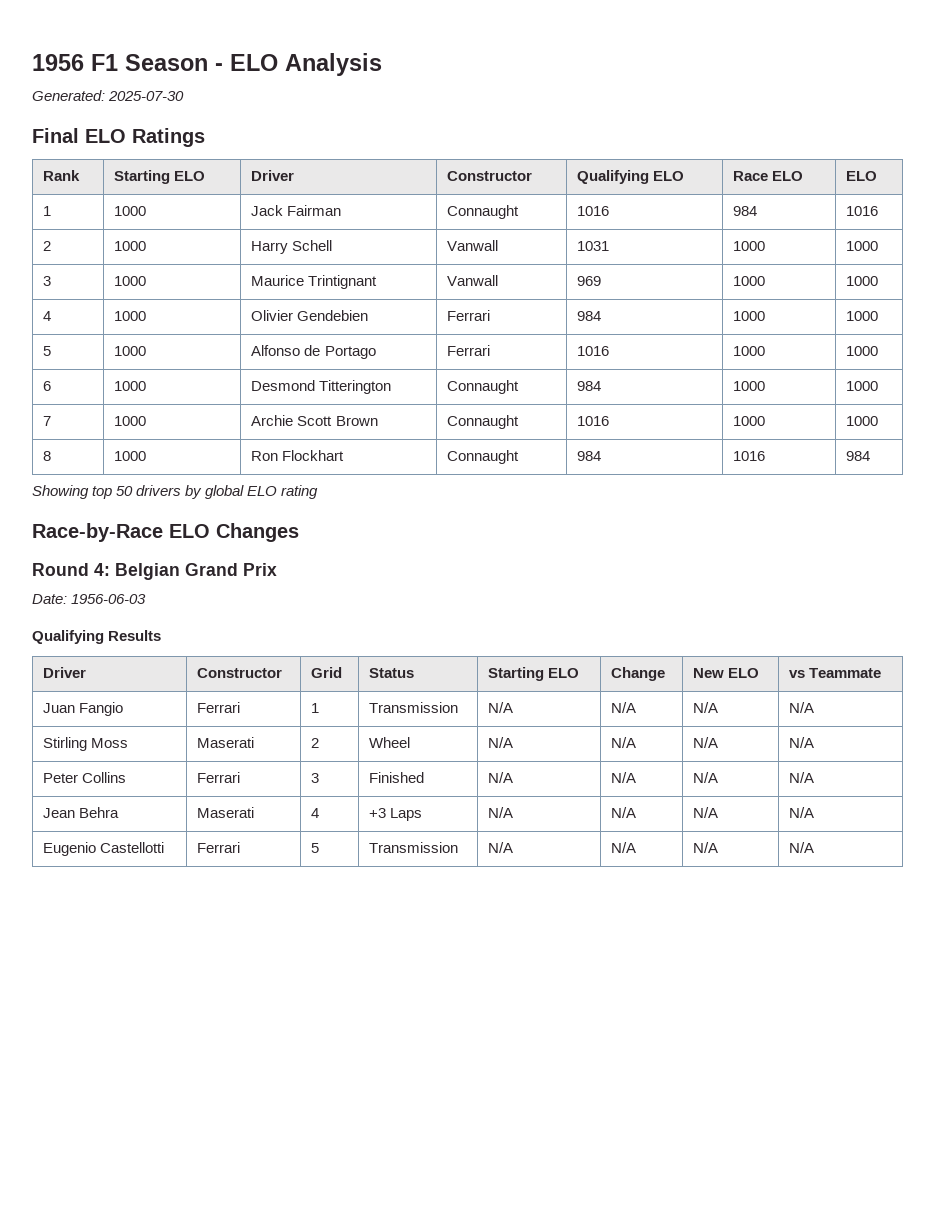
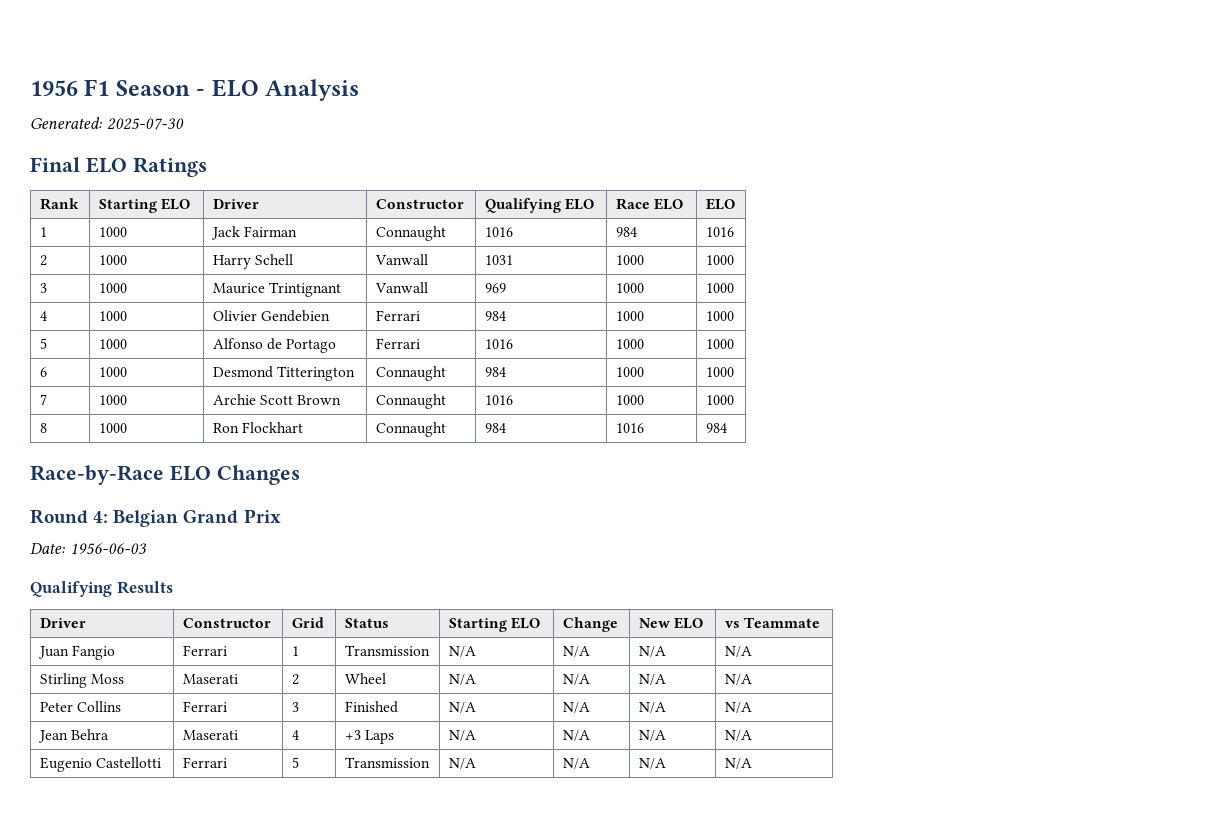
- Showing top 50 drivers by global ELO rating

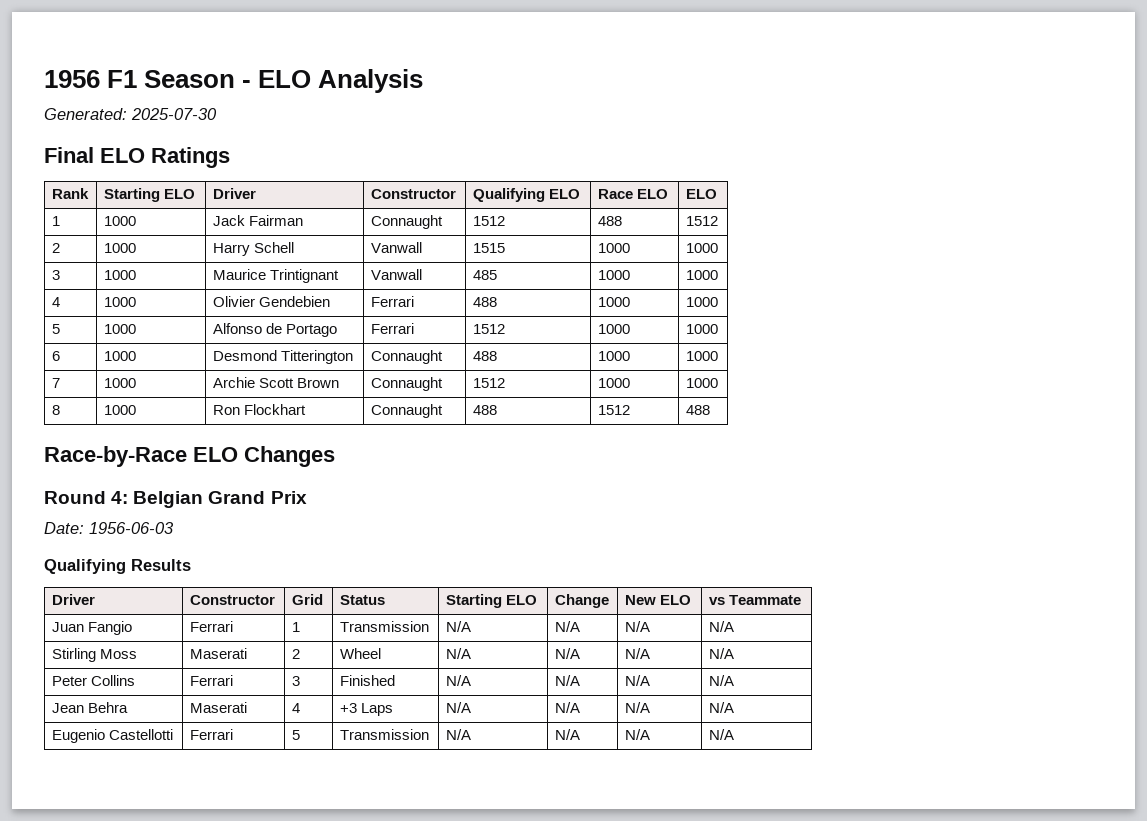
- 1 | 1000 | Jack Fairman | Connaught | 1016 | 984 | 1016
+ 1 | 1000 | Jack Fairman | Connaught | 1512 | 488 | 1512
- 2 | 1000 | Harry Schell | Vanwall | 1031 | 1000 | 1000
+ 2 | 1000 | Harry Schell | Vanwall | 1515 | 1000 | 1000
- 3 | 1000 | Maurice Trintignant | Vanwall | 969 | 1000 | 1000
+ 3 | 1000 | Maurice Trintignant | Vanwall | 485 | 1000 | 1000
- 4 | 1000 | Olivier Gendebien | Ferrari | 984 | 1000 | 1000
+ 4 | 1000 | Olivier Gendebien | Ferrari | 488 | 1000 | 1000
- 5 | 1000 | Alfonso de Portago | Ferrari | 1016 | 1000 | 1000
+ 5 | 1000 | Alfonso de Portago | Ferrari | 1512 | 1000 | 1000
- 6 | 1000 | Desmond Titterington | Connaught | 984 | 1000 | 1000
+ 6 | 1000 | Desmond Titterington | Connaught | 488 | 1000 | 1000
- 7 | 1000 | Archie Scott Brown | Connaught | 1016 | 1000 | 1000
+ 7 | 1000 | Archie Scott Brown | Connaught | 1512 | 1000 | 1000
- 8 | 1000 | Ron Flockhart | Connaught | 984 | 1016 | 984
+ 8 | 1000 | Ron Flockhart | Connaught | 488 | 1512 | 488

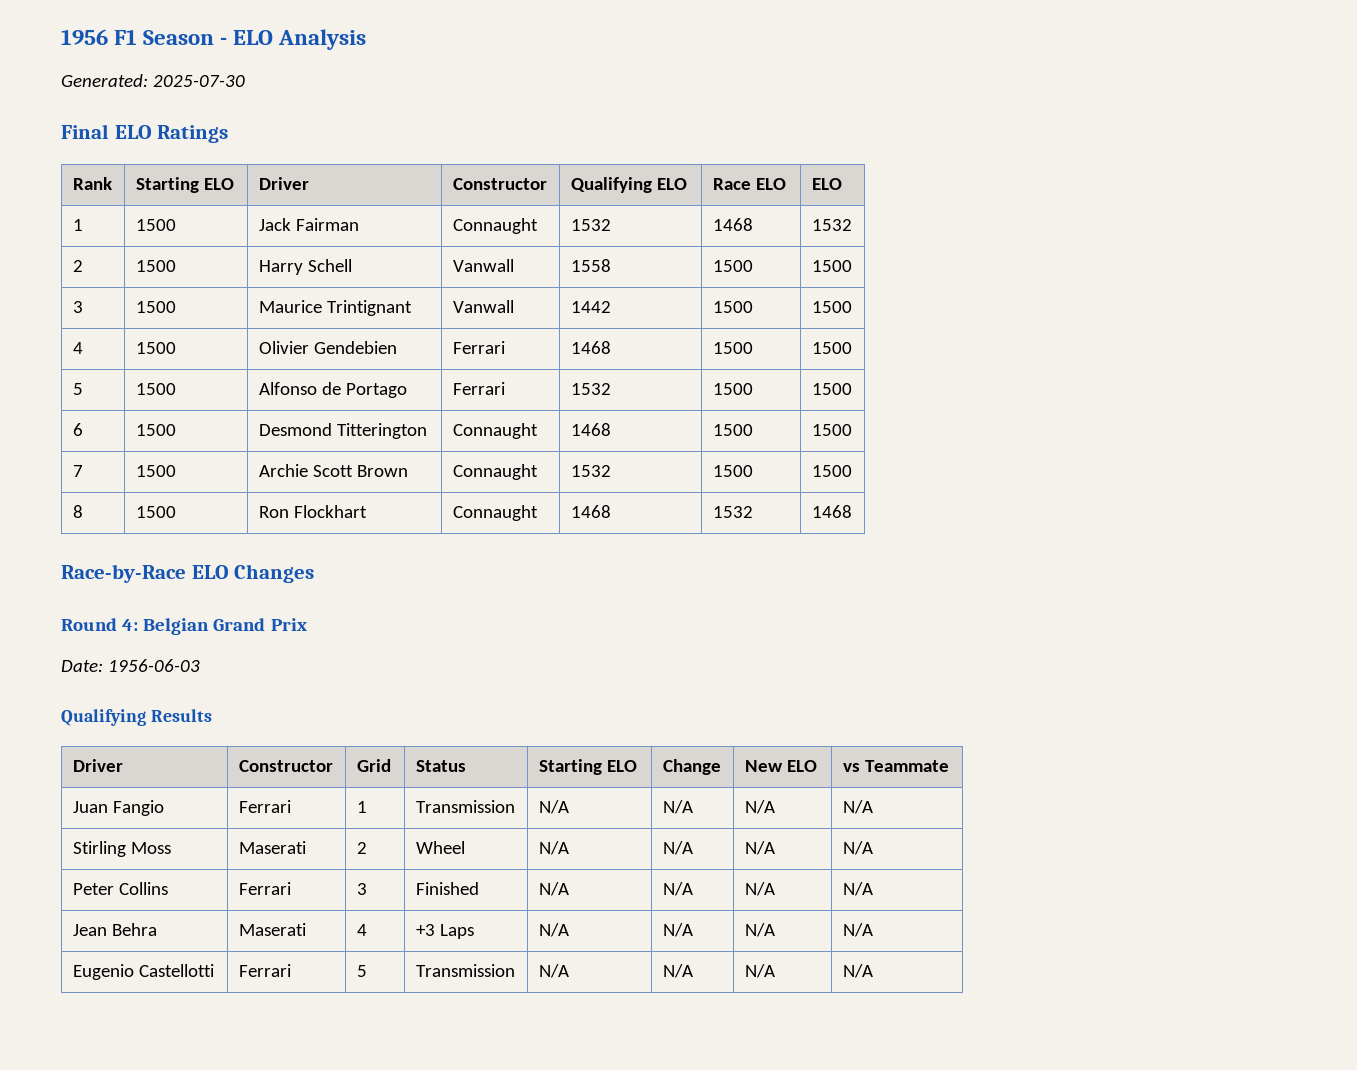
- 1 | 1000 | Jack Fairman | Connaught | 1512 | 488 | 1512
- 2 | 1000 | Harry Schell | Vanwall | 1515 | 1000 | 1000
- 3 | 1000 | Maurice Trintignant | Vanwall | 485 | 1000 | 1000
- 4 | 1000 | Olivier Gendebien | Ferrari | 488 | 1000 | 1000
- 5 | 1000 | Alfonso de Portago | Ferrari | 1512 | 1000 | 1000
+ 1 | 1500 | Jack Fairman | Connaught | 1532 | 1468 | 1532
+ 2 | 1500 | Harry Schell | Vanwall | 1558 | 1500 | 1500
+ 3 | 1500 | Maurice Trintignant | Vanwall | 1442 | 1500 | 1500
+ 4 | 1500 | Olivier Gendebien | Ferrari | 1468 | 1500 | 1500
+ 5 | 1500 | Alfonso de Portago | Ferrari | 1532 | 1500 | 1500
- 6 | 1000 | Desmond Titterington | Connaught | 488 | 1000 | 1000
+ 6 | 1500 | Desmond Titterington | Connaught | 1468 | 1500 | 1500
- 7 | 1000 | Archie Scott Brown | Connaught | 1512 | 1000 | 1000
+ 7 | 1500 | Archie Scott Brown | Connaught | 1532 | 1500 | 1500
- 8 | 1000 | Ron Flockhart | Connaught | 488 | 1512 | 488
+ 8 | 1500 | Ron Flockhart | Connaught | 1468 | 1532 | 1468

